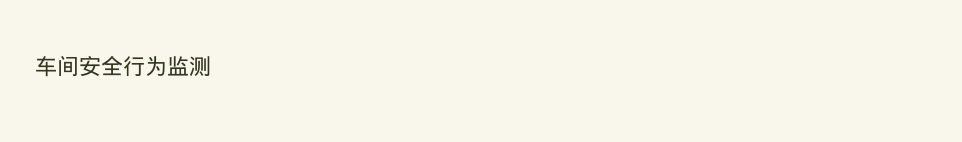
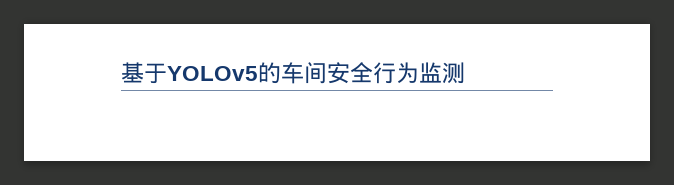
- 车间安全行为监测
+ 基于YOLOv5的车间安全行为监测

